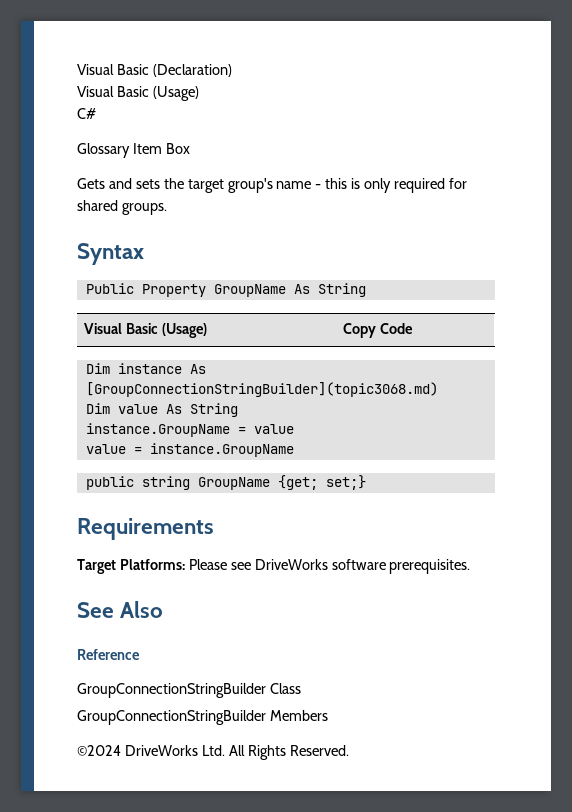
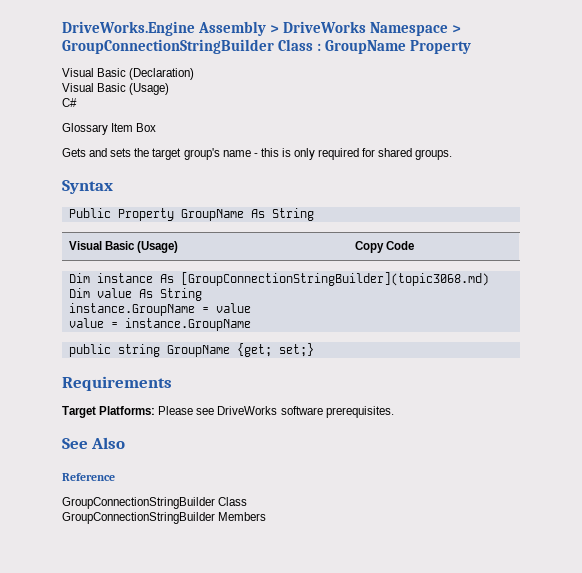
+ DriveWorks.Engine Assembly > DriveWorks Namespace > GroupConnectionStringBuilder Class : GroupName Property
- ©2024 DriveWorks Ltd. All Rights Reserved.

